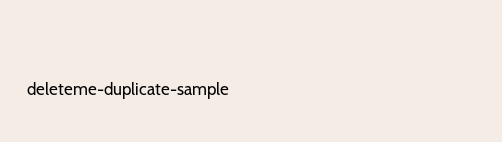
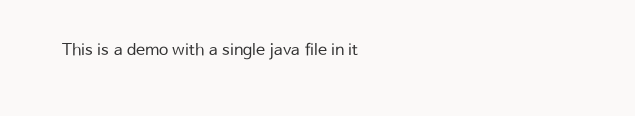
- deleteme-duplicate-sample
+ This is a demo with a single java file in it

